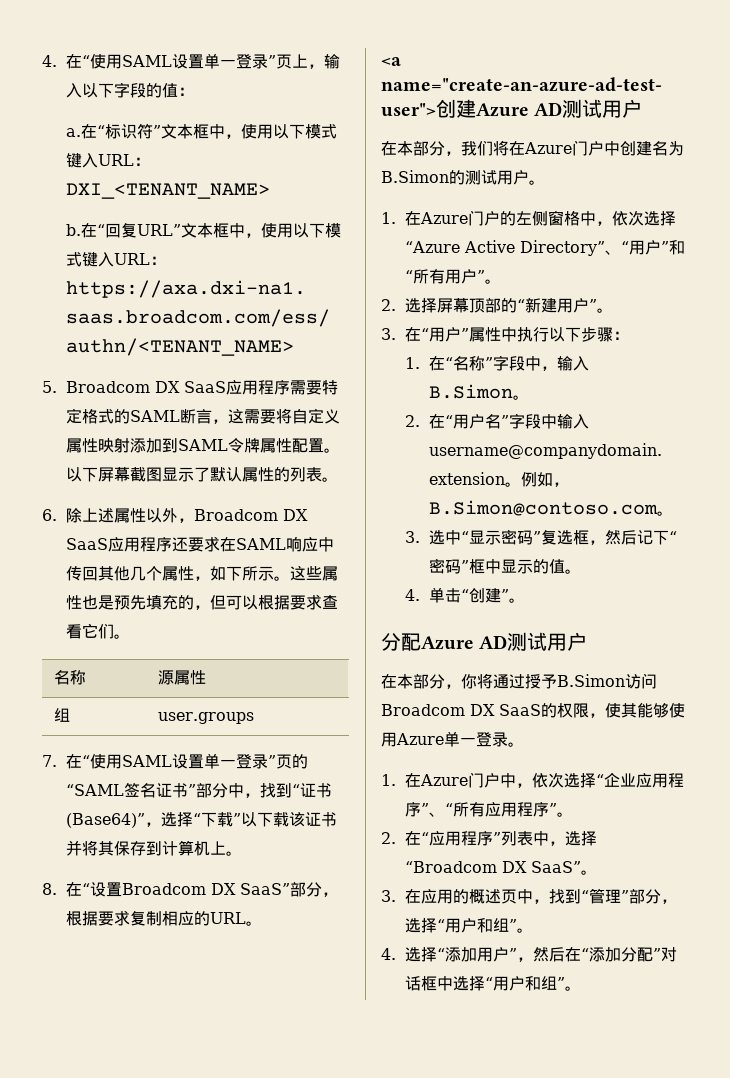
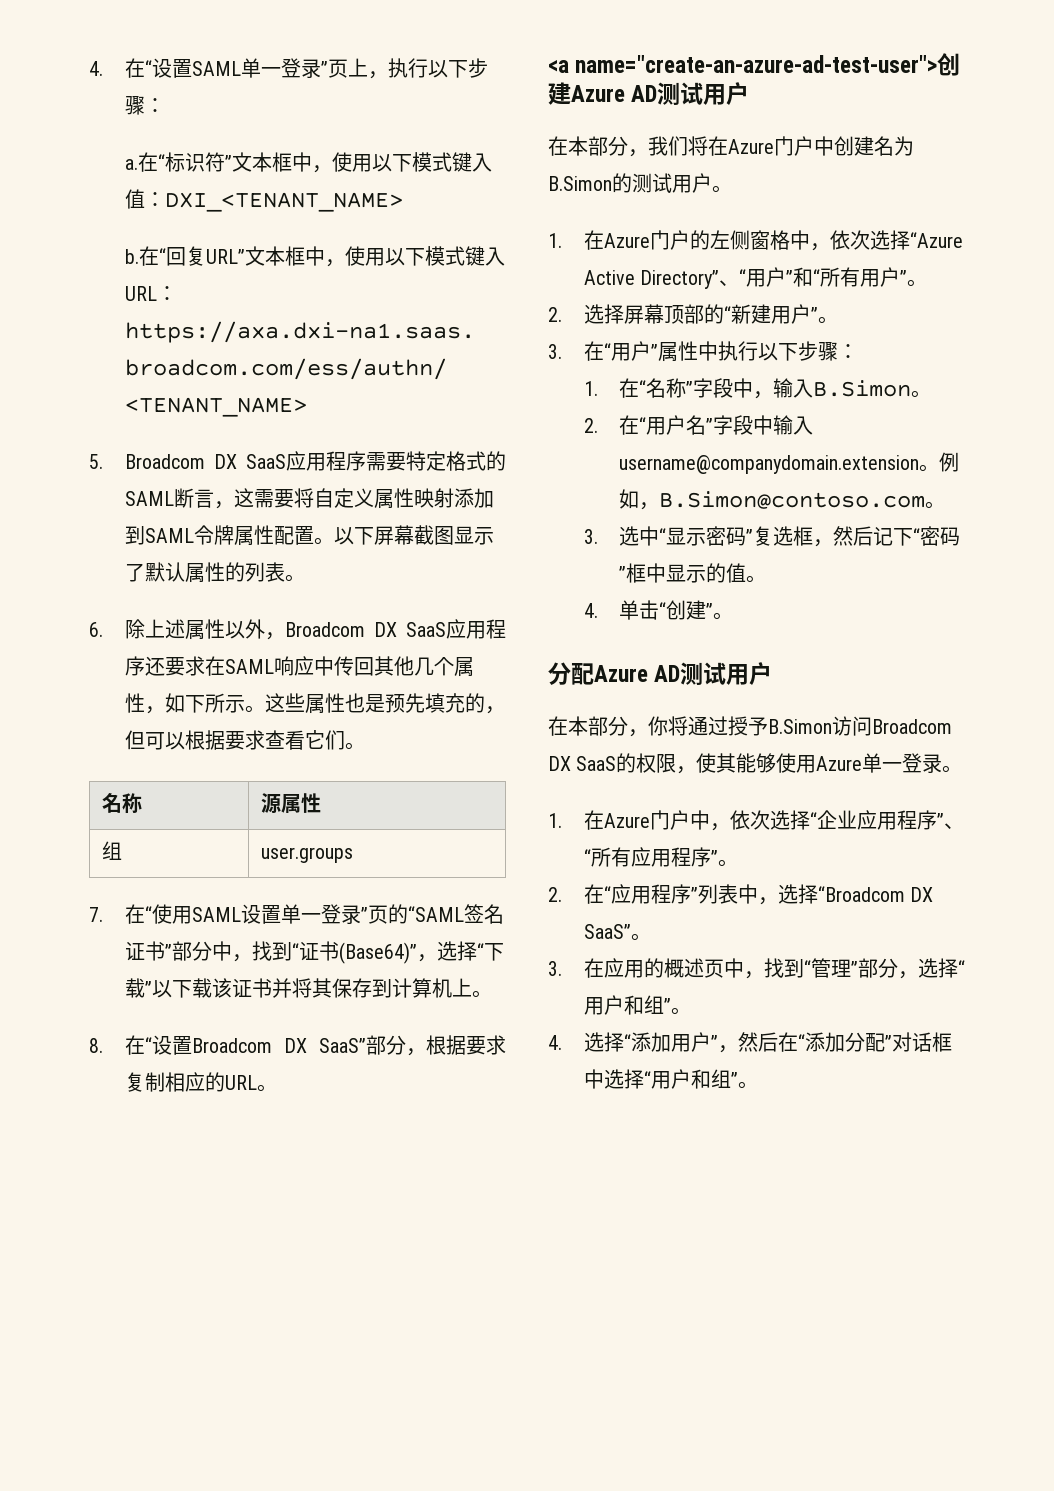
- 4.在“使用SAML设置单一登录”页上，输入以下字段的值：
+ 4.在“设置SAML单一登录”页上，执行以下步骤：
- 在“标识符”文本框中，使用以下模式键入URL：DXI_<TENANT_NAME>
+ 在“标识符”文本框中，使用以下模式键入值：DXI_<TENANT_NAME>

